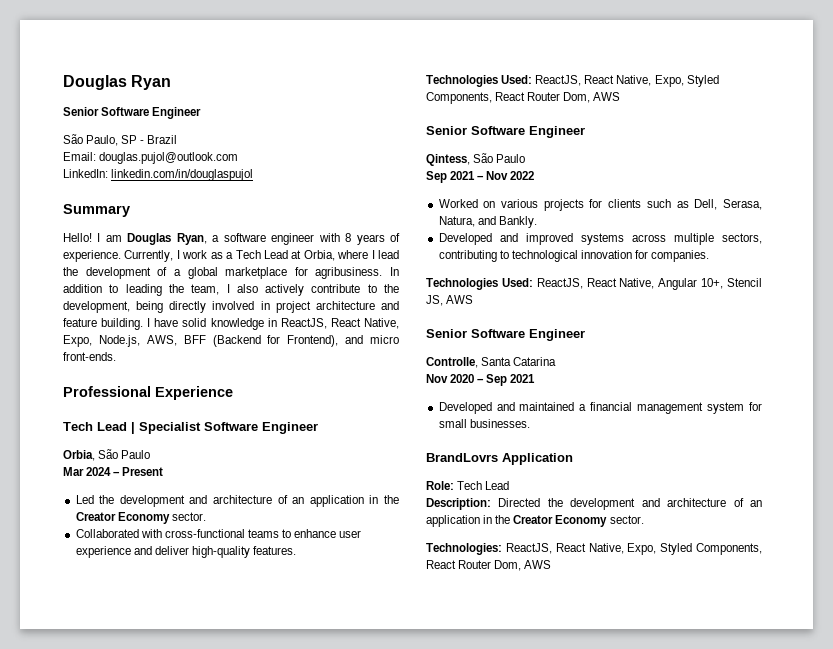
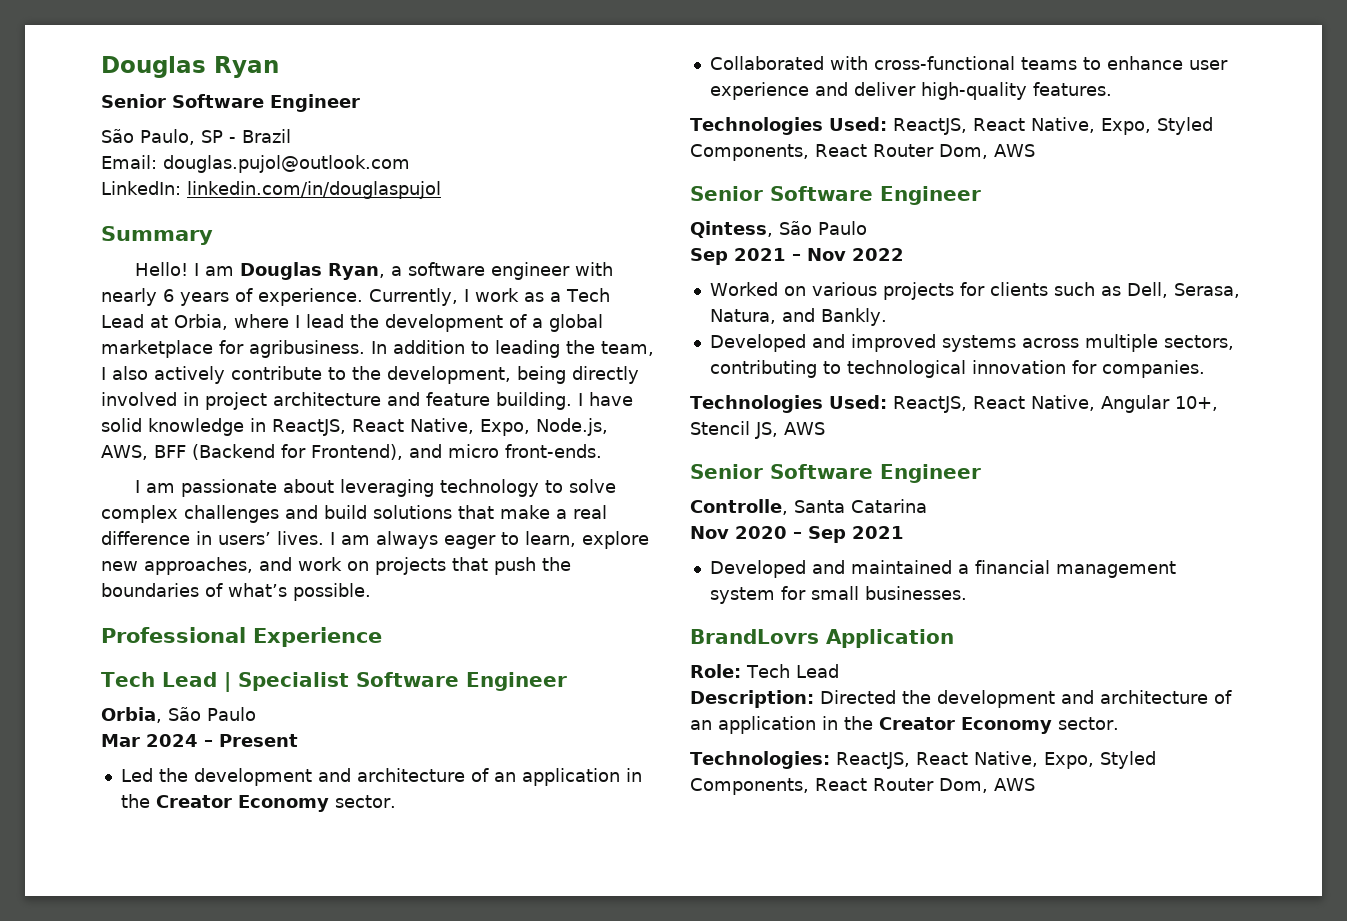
- I am Douglas Ryan, a software engineer with 8 years of experience.
+ I am Douglas Ryan, a software engineer with nearly 6 years of experience.
+ I am passionate about leveraging technology to solve complex challenges and build solutions that make a real difference in users’ lives. I am always eager to learn, explore new approaches, and work on projects that push the boundaries of what’s possible.

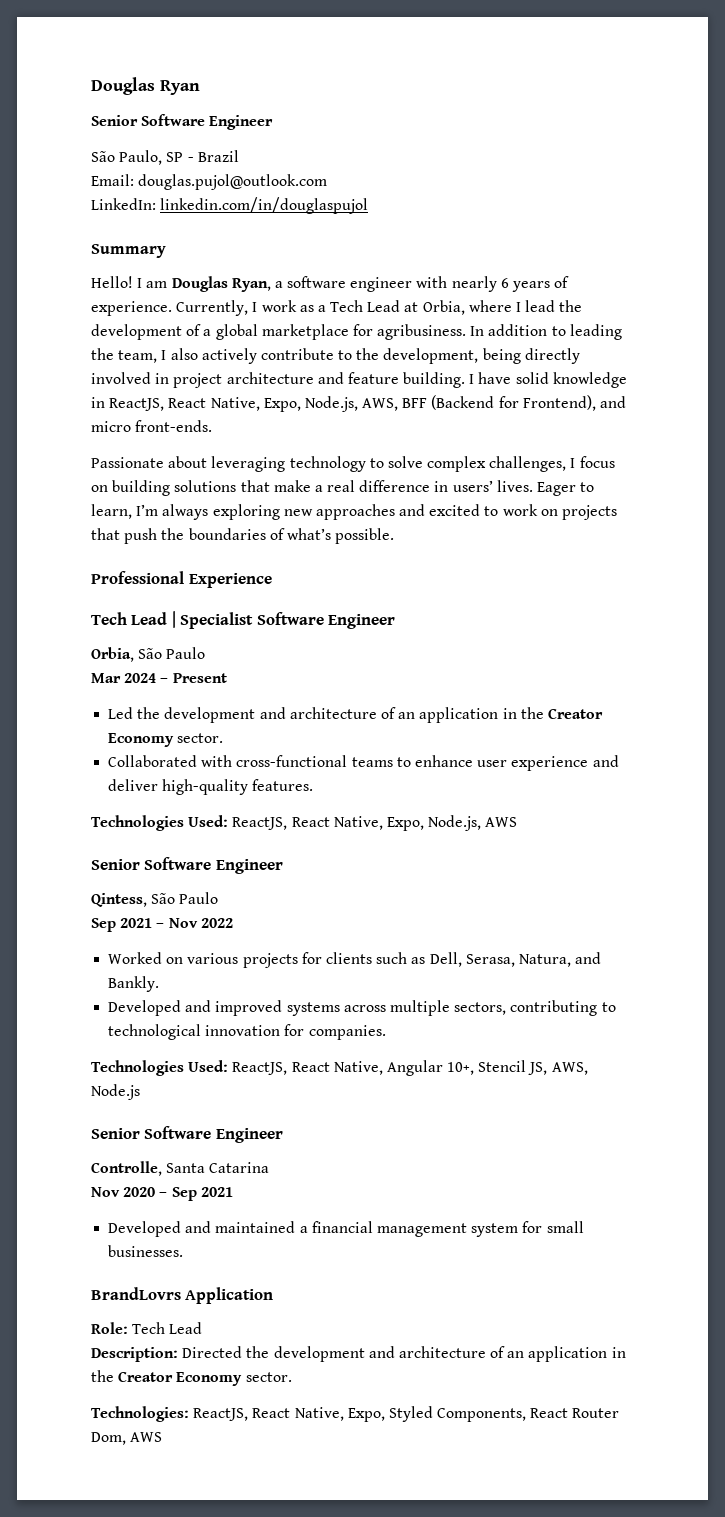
- I am passionate about leveraging technology to solve complex challenges and build solutions that make a real difference in users’ lives.
+ Passionate about leveraging technology to solve complex challenges, I focus on building solutions that make a real difference in users’ lives.
- I am always eager to learn, explore new approaches, and work on projects that push the boundaries of what’s possible.
+ Eager to learn, I’m always exploring new approaches and excited to work on projects that push the boundaries of what’s possible.
- Technologies Used: ReactJS, React Native, Expo, Styled Components, React Router Dom, AWS
+ Technologies Used: ReactJS, React Native, Expo, Node.js, AWS
- Technologies Used: ReactJS, React Native, Angular 10+, Stencil JS, AWS
+ Technologies Used: ReactJS, React Native, Angular 10+, Stencil JS, AWS, Node.js

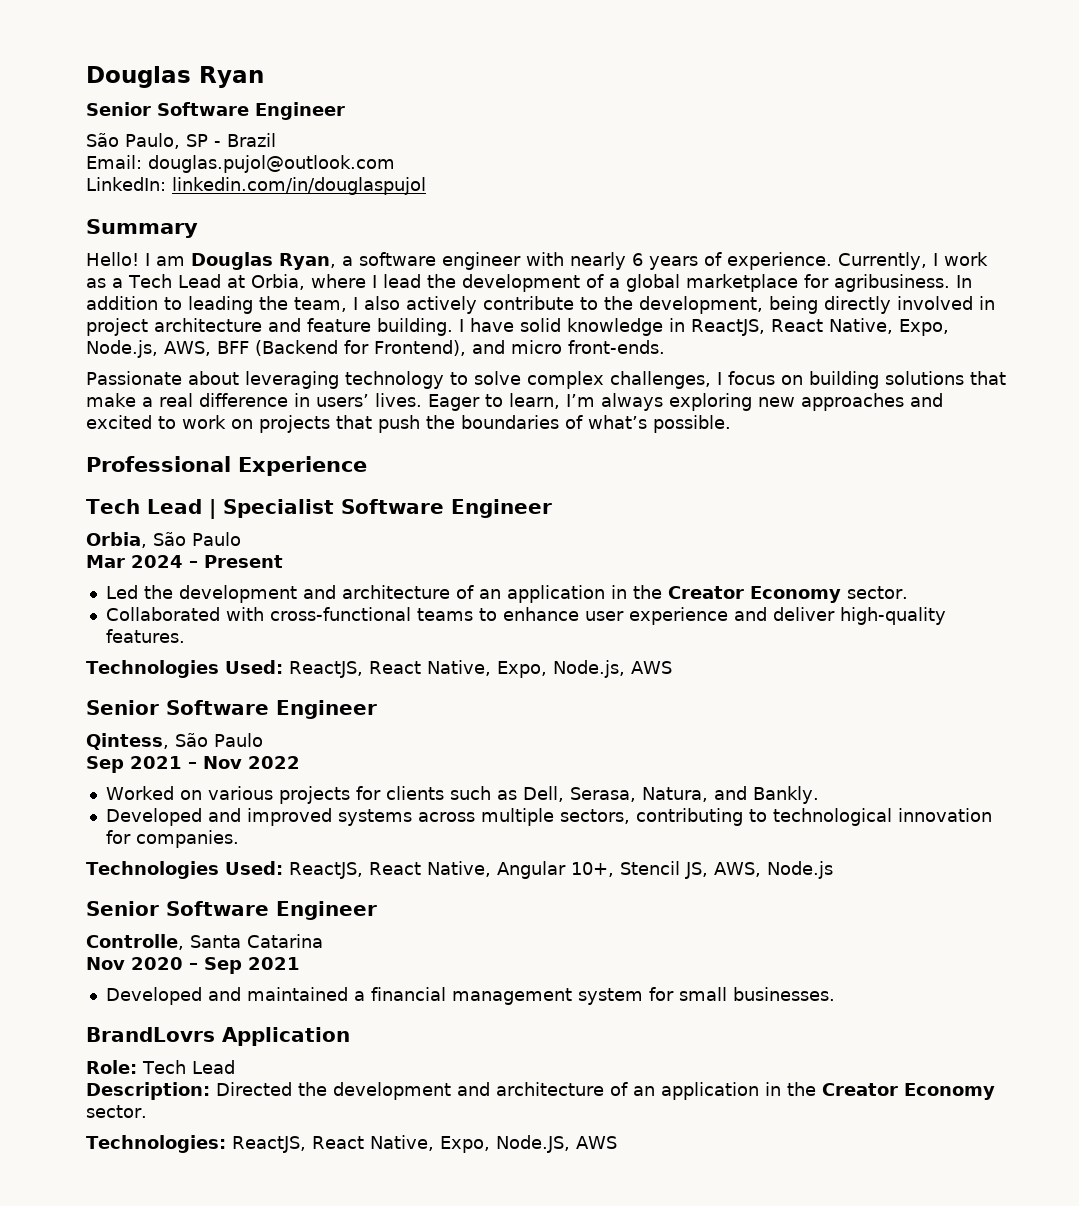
- Technologies: ReactJS, React Native, Expo, Styled Components, React Router Dom, AWS
+ Technologies: ReactJS, React Native, Expo, Node.JS, AWS

